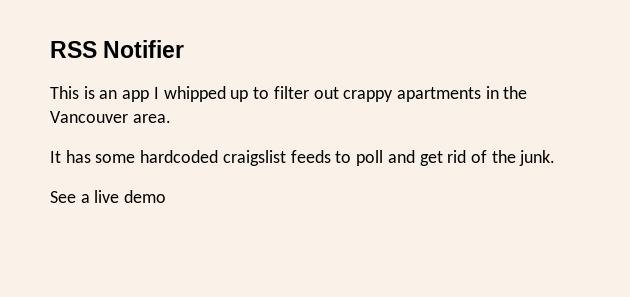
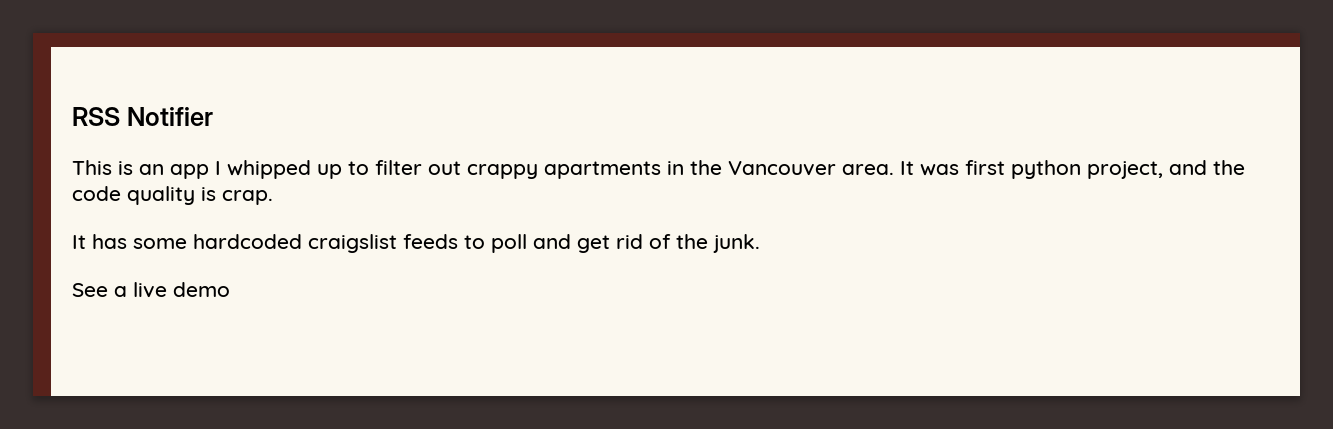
+ It was first python project, and the code quality is crap.

